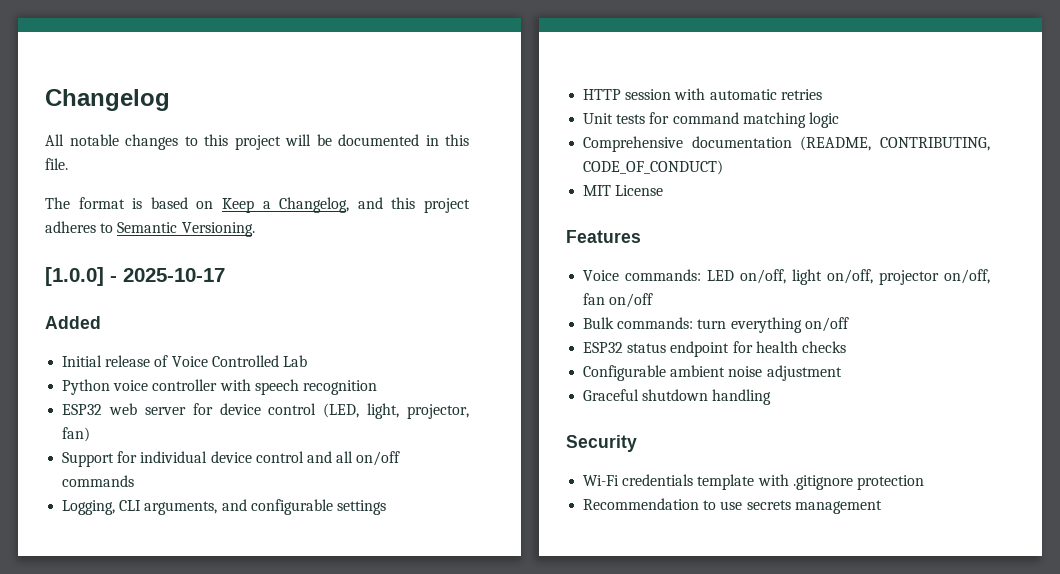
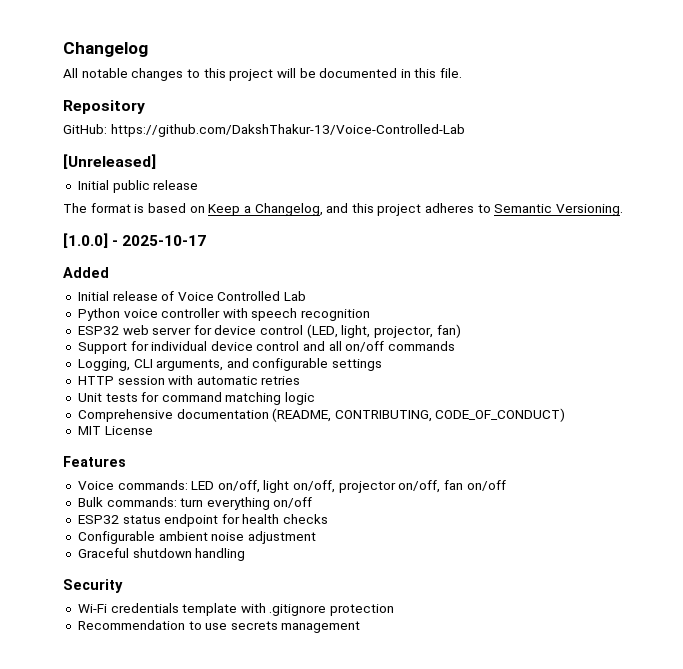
+ Repository
+ GitHub: https://github.com/DakshThakur-13/Voice-Controlled-Lab
+ [Unreleased]
+ Initial public release

